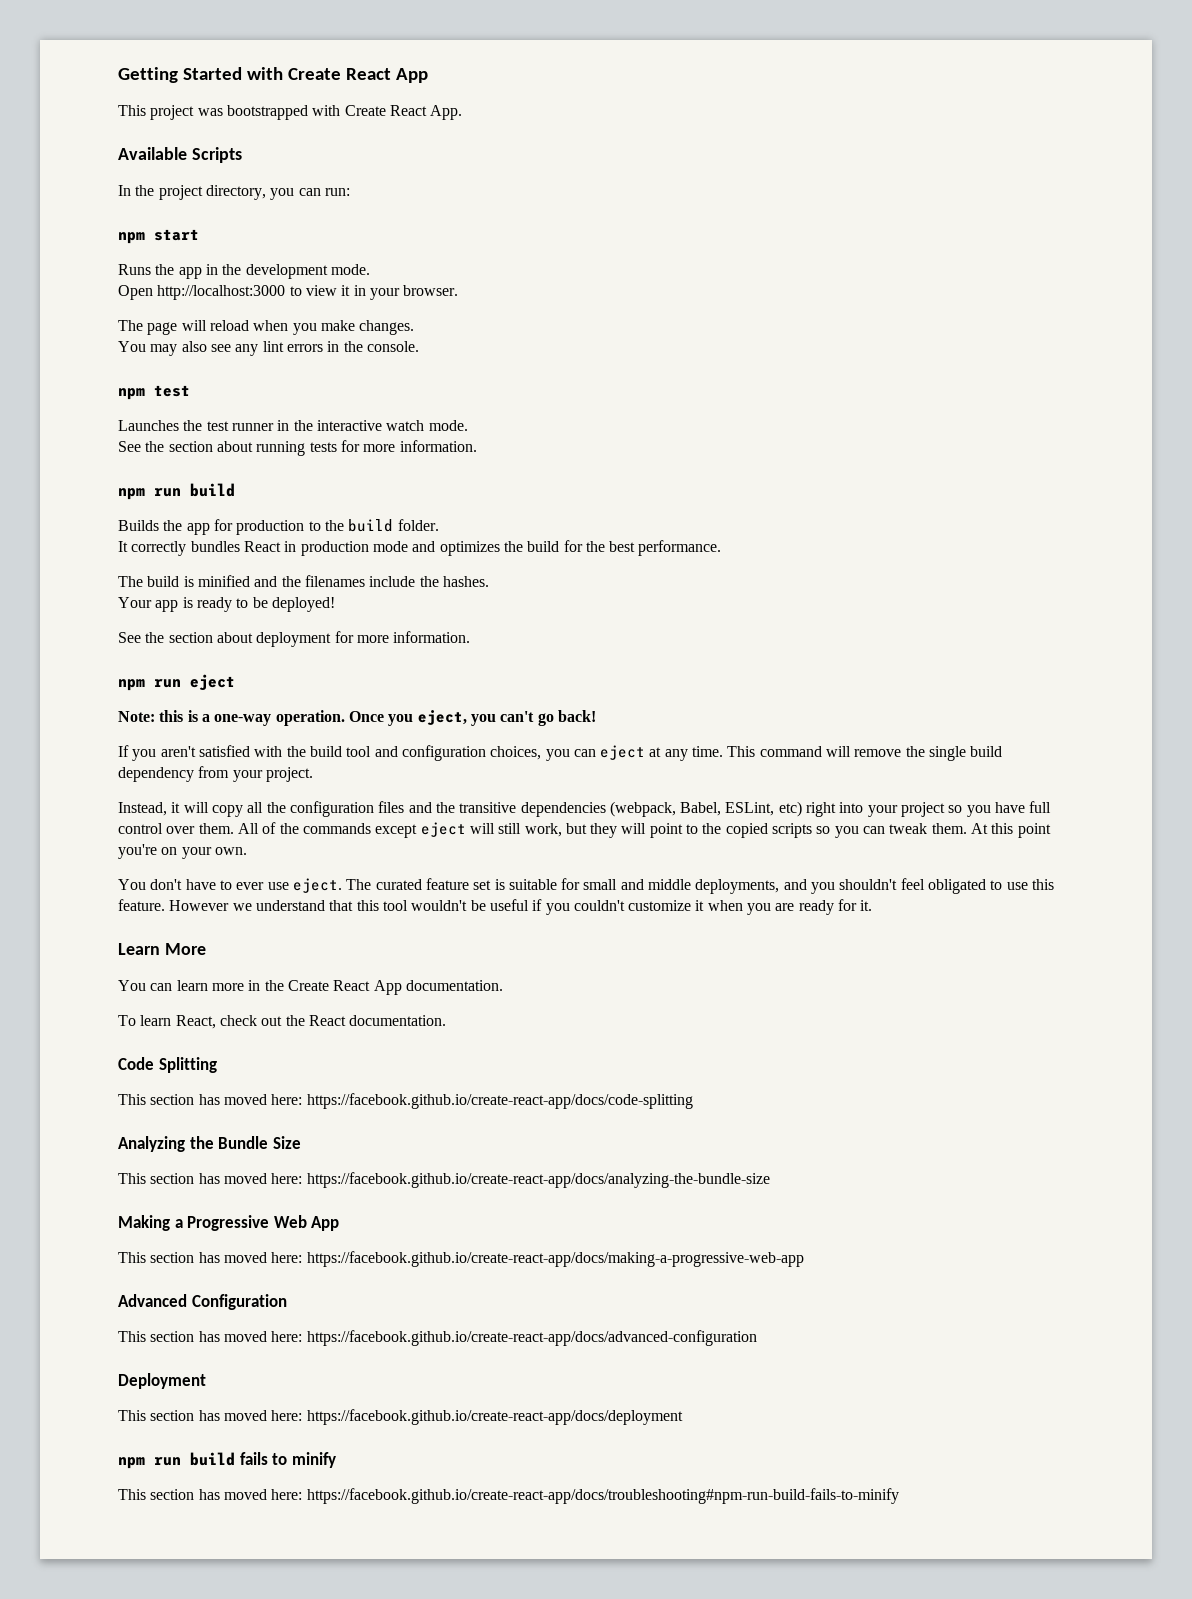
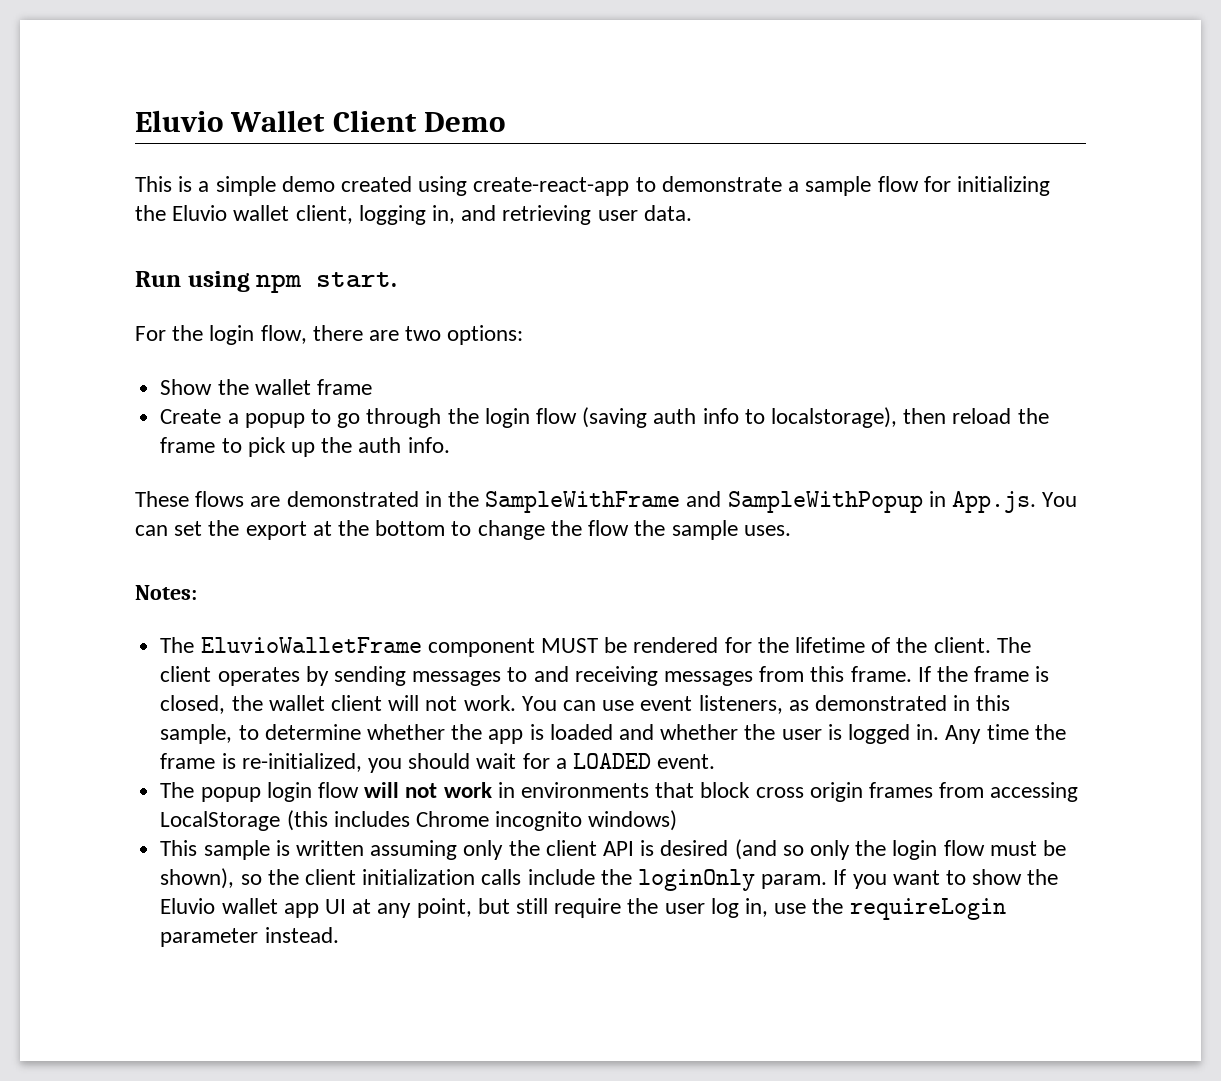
- Getting Started with Create React App
- This project was bootstrapped with Create React App.
- Available Scripts
- In the project directory, you can run:
- npm start
- Runs the app in the development mode.
- Open http://localhost:3000 to view it in your browser.
- The page will reload when you make changes.
- You may also see any lint errors in the console.
- npm test
- Launches the test runner in the interactive watch mode.
- See the section about running tests for more information.
- npm run build
- Builds the app for production to the build folder.
- It correctly bundles React in production mode and optimizes the build for the best performance.
- The build is minified and the filenames include the hashes.
- Your app is ready to be deployed!
- See the section about deployment for more information.
- npm run eject
- Note: this is a one-way operation. Once you eject, you can't go back!
- If you aren't satisfied with the build tool and configuration choices, you can eject at any time. This command will remove the single build dependency from your project.
- Instead, it will copy all the configuration files and the transitive dependencies (webpack, Babel, ESLint, etc) right into your project so you have full control over them. All of the commands except eject will still work, but they will point to the copied scripts so you can tweak them. At this point you're on your own.
- You don't have to ever use eject. The curated feature set is suitable for small and middle deployments, and you shouldn't feel obligated to use this feature. However we understand that this tool wouldn't be useful if you couldn't customize it when you are ready for it.
- Learn More
- You can learn more in the Create React App documentation.
- To learn React, check out the React documentation.
- Code Splitting
- This section has moved here: https://facebook.github.io/create-react-app/docs/code-splitting
- Analyzing the Bundle Size
- This section has moved here: https://facebook.github.io/create-react-app/docs/analyzing-the-bundle-size
- Making a Progressive Web App
- This section has moved here: https://facebook.github.io/create-react-app/docs/making-a-progressive-web-app
- Advanced Configuration
- This section has moved here: https://facebook.github.io/create-react-app/docs/advanced-configuration
- Deployment
- This section has moved here: https://facebook.github.io/create-react-app/docs/deployment
- npm run build fails to minify
- This section has moved here: https://facebook.github.io/create-react-app/docs/troubleshooting#npm-run-build-fails-to-minify
+ Eluvio Wallet Client Demo
+ This is a simple demo created using create-react-app to demonstrate a sample flow for initializing the Eluvio wallet client, logging in, and retrieving user data.
+ Run using npm start.
+ For the login flow, there are two options:
+ Show the wallet frame
+ Create a popup to go through the login flow (saving auth info to localstorage), then reload the frame to pick up the auth info.
+ These flows are demonstrated in the SampleWithFrame and SampleWithPopup in App.js. You can set the export at the bottom to change the flow the sample uses.
+ Notes:
+ The EluvioWalletFrame component MUST be rendered for the lifetime of the client. The client operates by sending messages to and receiving messages from this frame. If the frame is closed, the wallet client will not work. You can use event listeners, as demonstrated in this sample, to determine whether the app is loaded and whether the user is logged in. Any time the frame is re-initialized, you should wait for a LOADED event.
+ The popup login flow will not work in environments that block cross origin frames from accessing LocalStorage (this includes Chrome incognito windows)
+ This sample is written assuming only the client API is desired (and so only the login flow must be shown), so the client initialization calls include the loginOnly param. If you want to show the Eluvio wallet app UI at any point, but still require the user log in, use the requireLogin parameter instead.

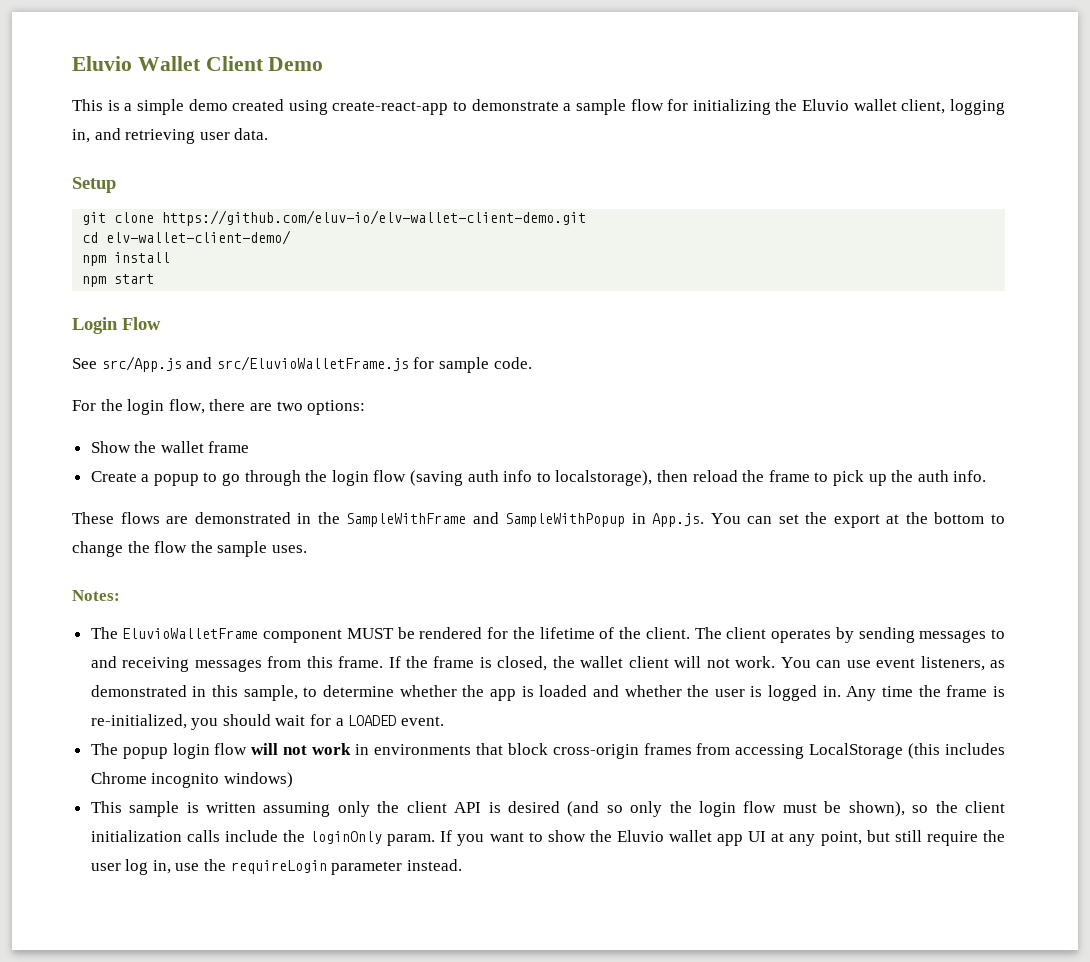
- Run using npm start.
+ Setup
+ git clone https://github.com/eluv-io/elv-wallet-client-demo.git
+ cd elv-wallet-client-demo/
+ npm install
+ npm start
+ Login Flow
+ See src/App.js and src/EluvioWalletFrame.js for sample code.
- The popup login flow will not work in environments that block cross origin frames from accessing LocalStorage (this includes Chrome incognito windows)
+ The popup login flow will not work in environments that block cross-origin frames from accessing LocalStorage (this includes Chrome incognito windows)

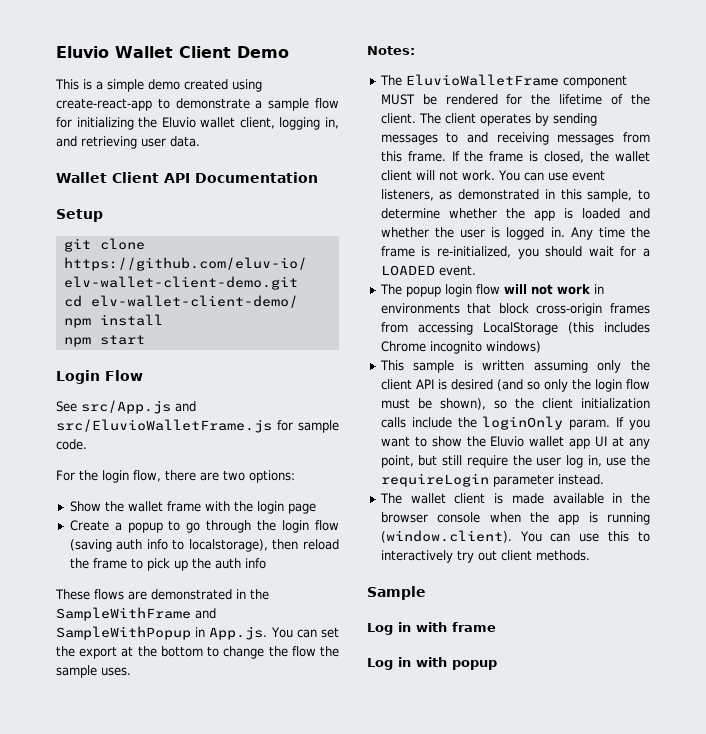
+ Wallet Client API Documentation
- Show the wallet frame
+ Show the wallet frame with the login page
- Create a popup to go through the login flow (saving auth info to localstorage), then reload the frame to pick up the auth info.
+ Create a popup to go through the login flow (saving auth info to localstorage), then reload the frame to pick up the auth info
+ The wallet client is made available in the browser console when the app is running (window.client). You can use this to interactively try out client methods.
+ Sample
+ Log in with frame
+ Log in with popup

